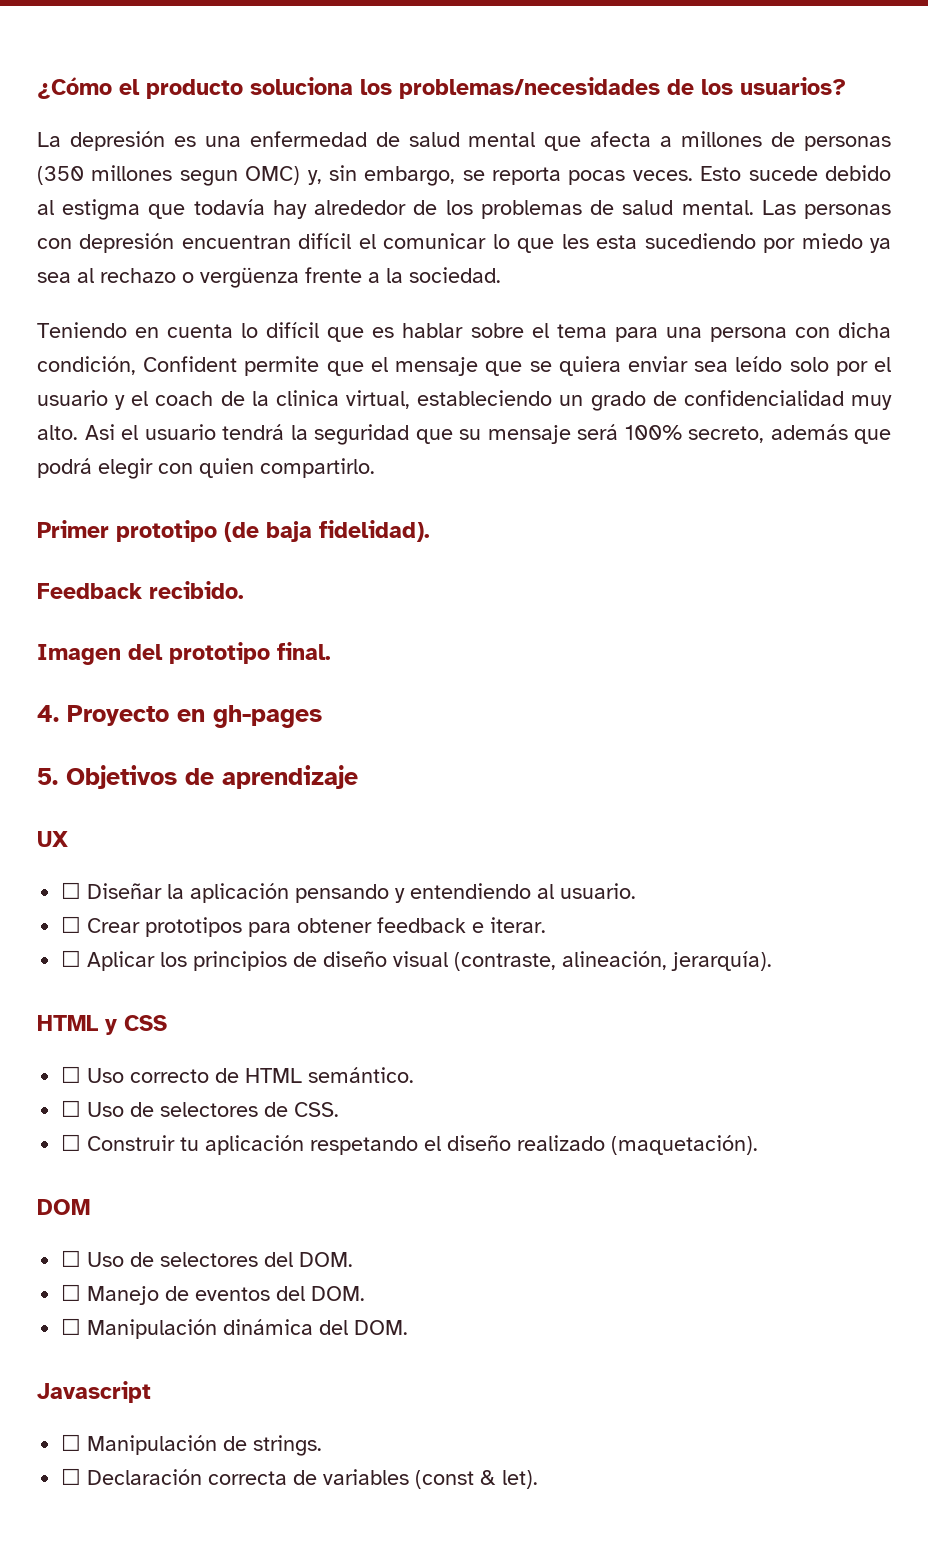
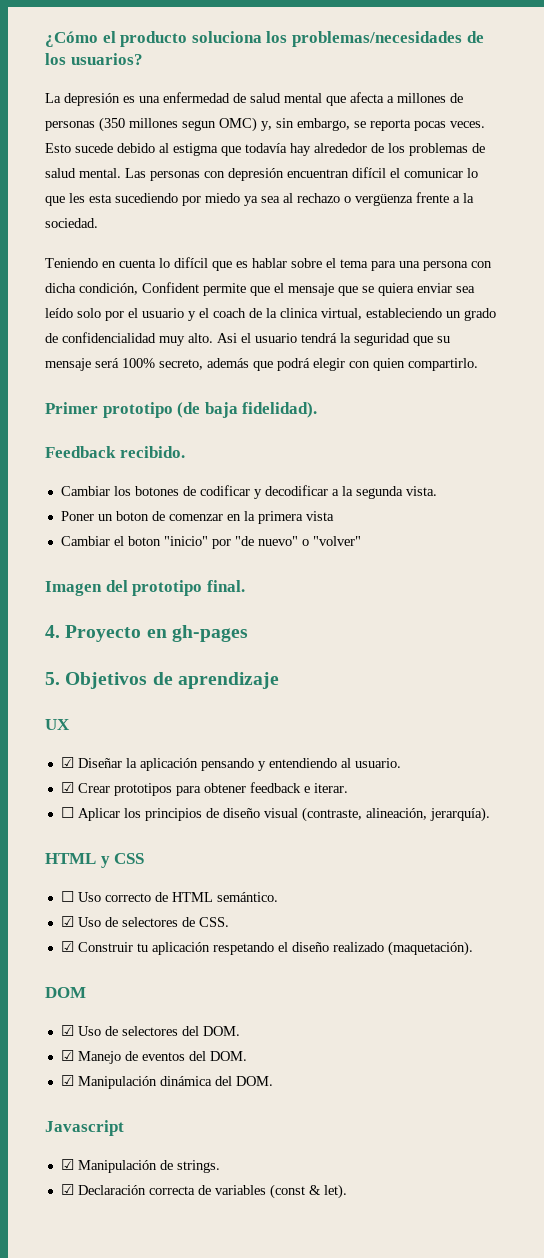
+ Cambiar los botones de codificar y decodificar a la segunda vista.
+ Poner un boton de comenzar en la primera vista
+ Cambiar el boton "inicio" por "de nuevo" o "volver"
- ☐ Diseñar la aplicación pensando y entendiendo al usuario.
+ ☑ Diseñar la aplicación pensando y entendiendo al usuario.
- ☐ Crear prototipos para obtener feedback e iterar.
+ ☑ Crear prototipos para obtener feedback e iterar.
- ☐ Uso de selectores de CSS.
+ ☑ Uso de selectores de CSS.
- ☐ Construir tu aplicación respetando el diseño realizado (maquetación).
+ ☑ Construir tu aplicación respetando el diseño realizado (maquetación).
- ☐ Uso de selectores del DOM.
+ ☑ Uso de selectores del DOM.
- ☐ Manejo de eventos del DOM.
+ ☑ Manejo de eventos del DOM.
- ☐ Manipulación dinámica del DOM.
+ ☑ Manipulación dinámica del DOM.
- ☐ Manipulación de strings.
+ ☑ Manipulación de strings.
- ☐ Declaración correcta de variables (const & let).
+ ☑ Declaración correcta de variables (const & let).

